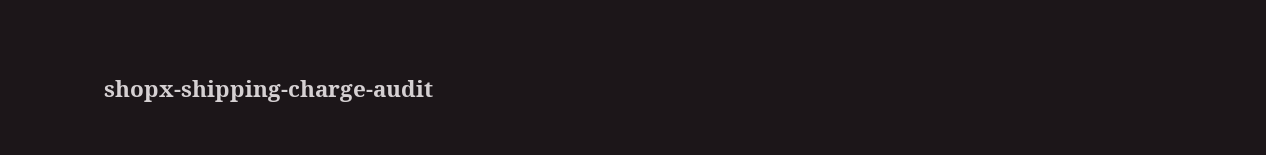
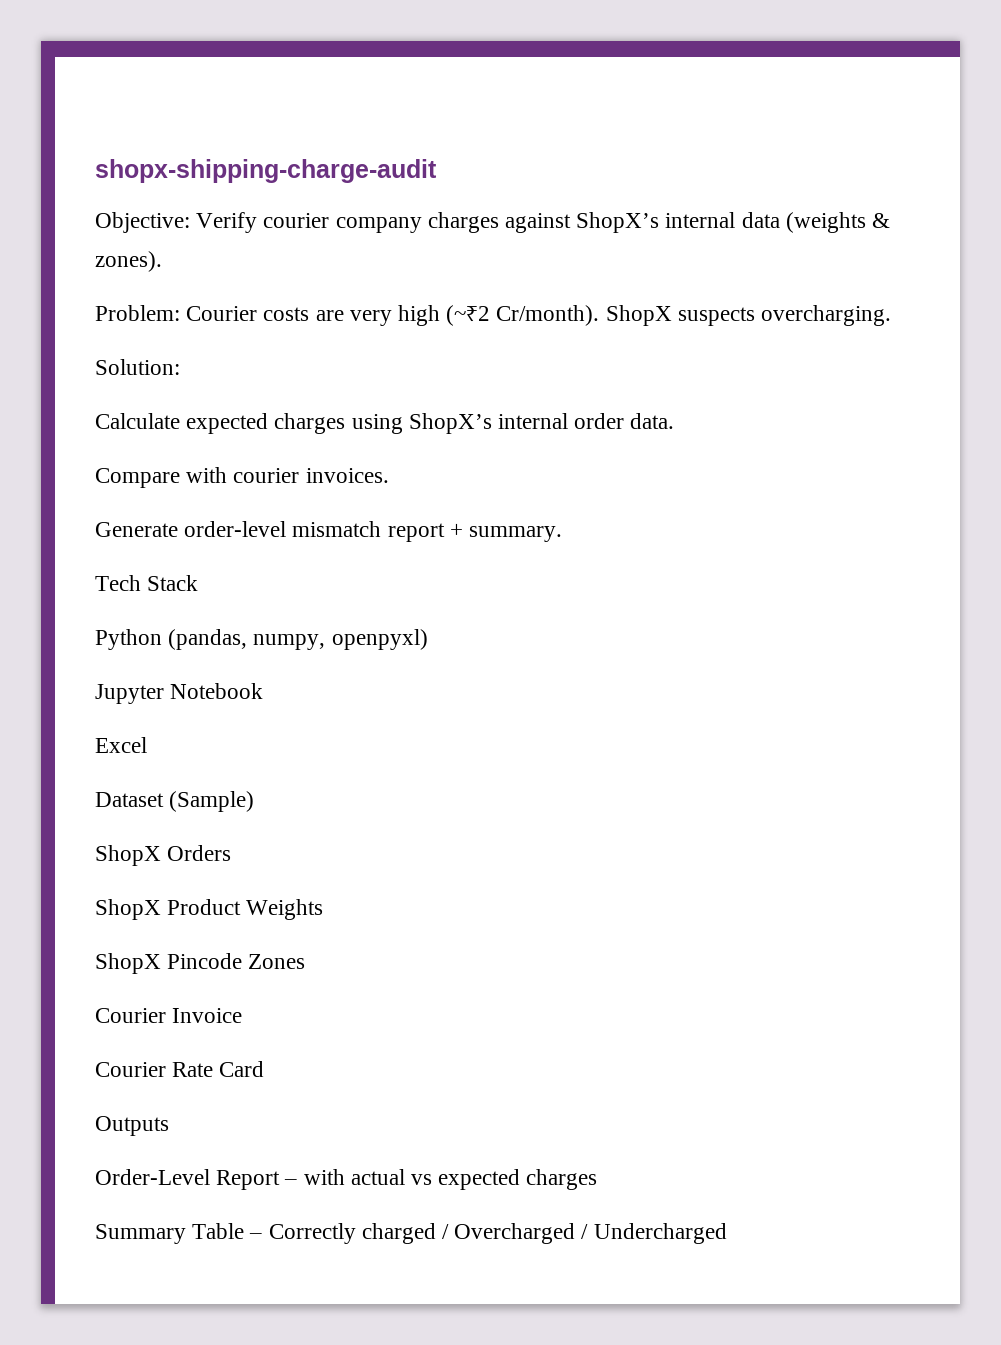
+ Objective: Verify courier company charges against ShopX’s internal data (weights & zones).
+ Problem: Courier costs are very high (~₹2 Cr/month). ShopX suspects overcharging.
+ Solution:
+ Calculate expected charges using ShopX’s internal order data.
+ Compare with courier invoices.
+ Generate order-level mismatch report + summary.
+ Tech Stack
+ Python (pandas, numpy, openpyxl)
+ Jupyter Notebook
+ Excel
+ Dataset (Sample)
+ ShopX Orders
+ ShopX Product Weights
+ ShopX Pincode Zones
+ Courier Invoice
+ Courier Rate Card
+ Outputs
+ Order-Level Report – with actual vs expected charges
+ Summary Table – Correctly charged / Overcharged / Undercharged

